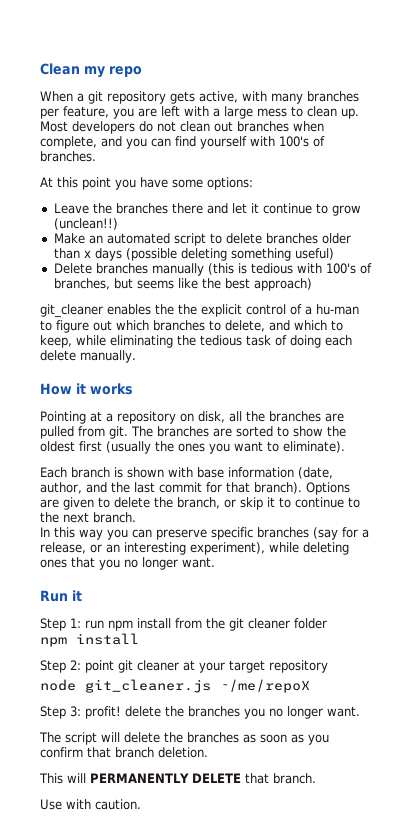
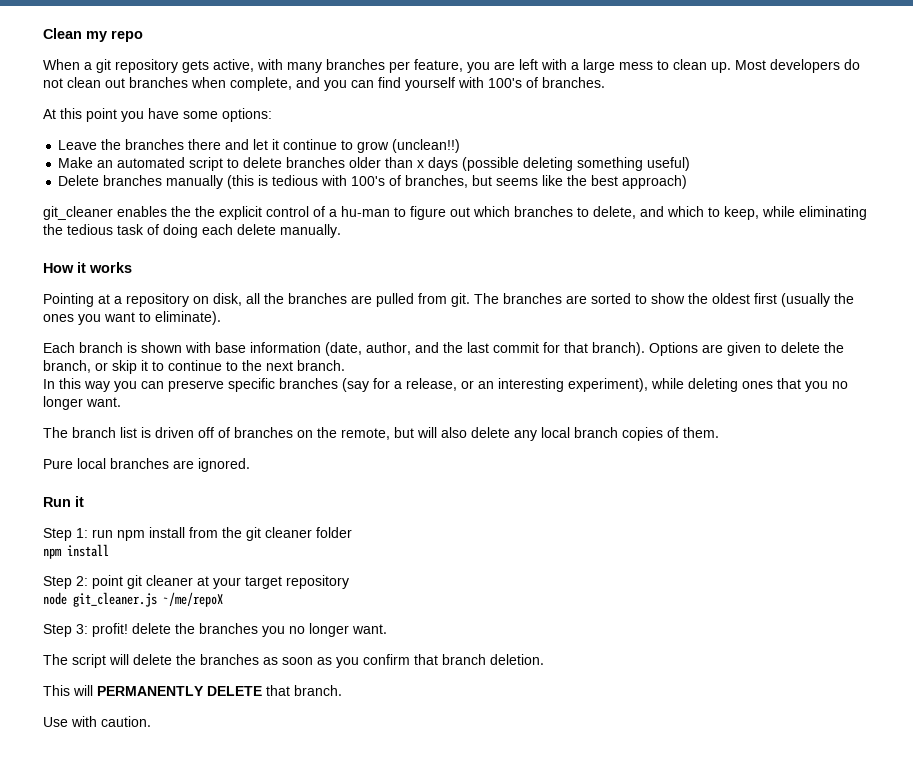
+ The branch list is driven off of branches on the remote, but will also delete any local branch copies of them.
+ Pure local branches are ignored.

